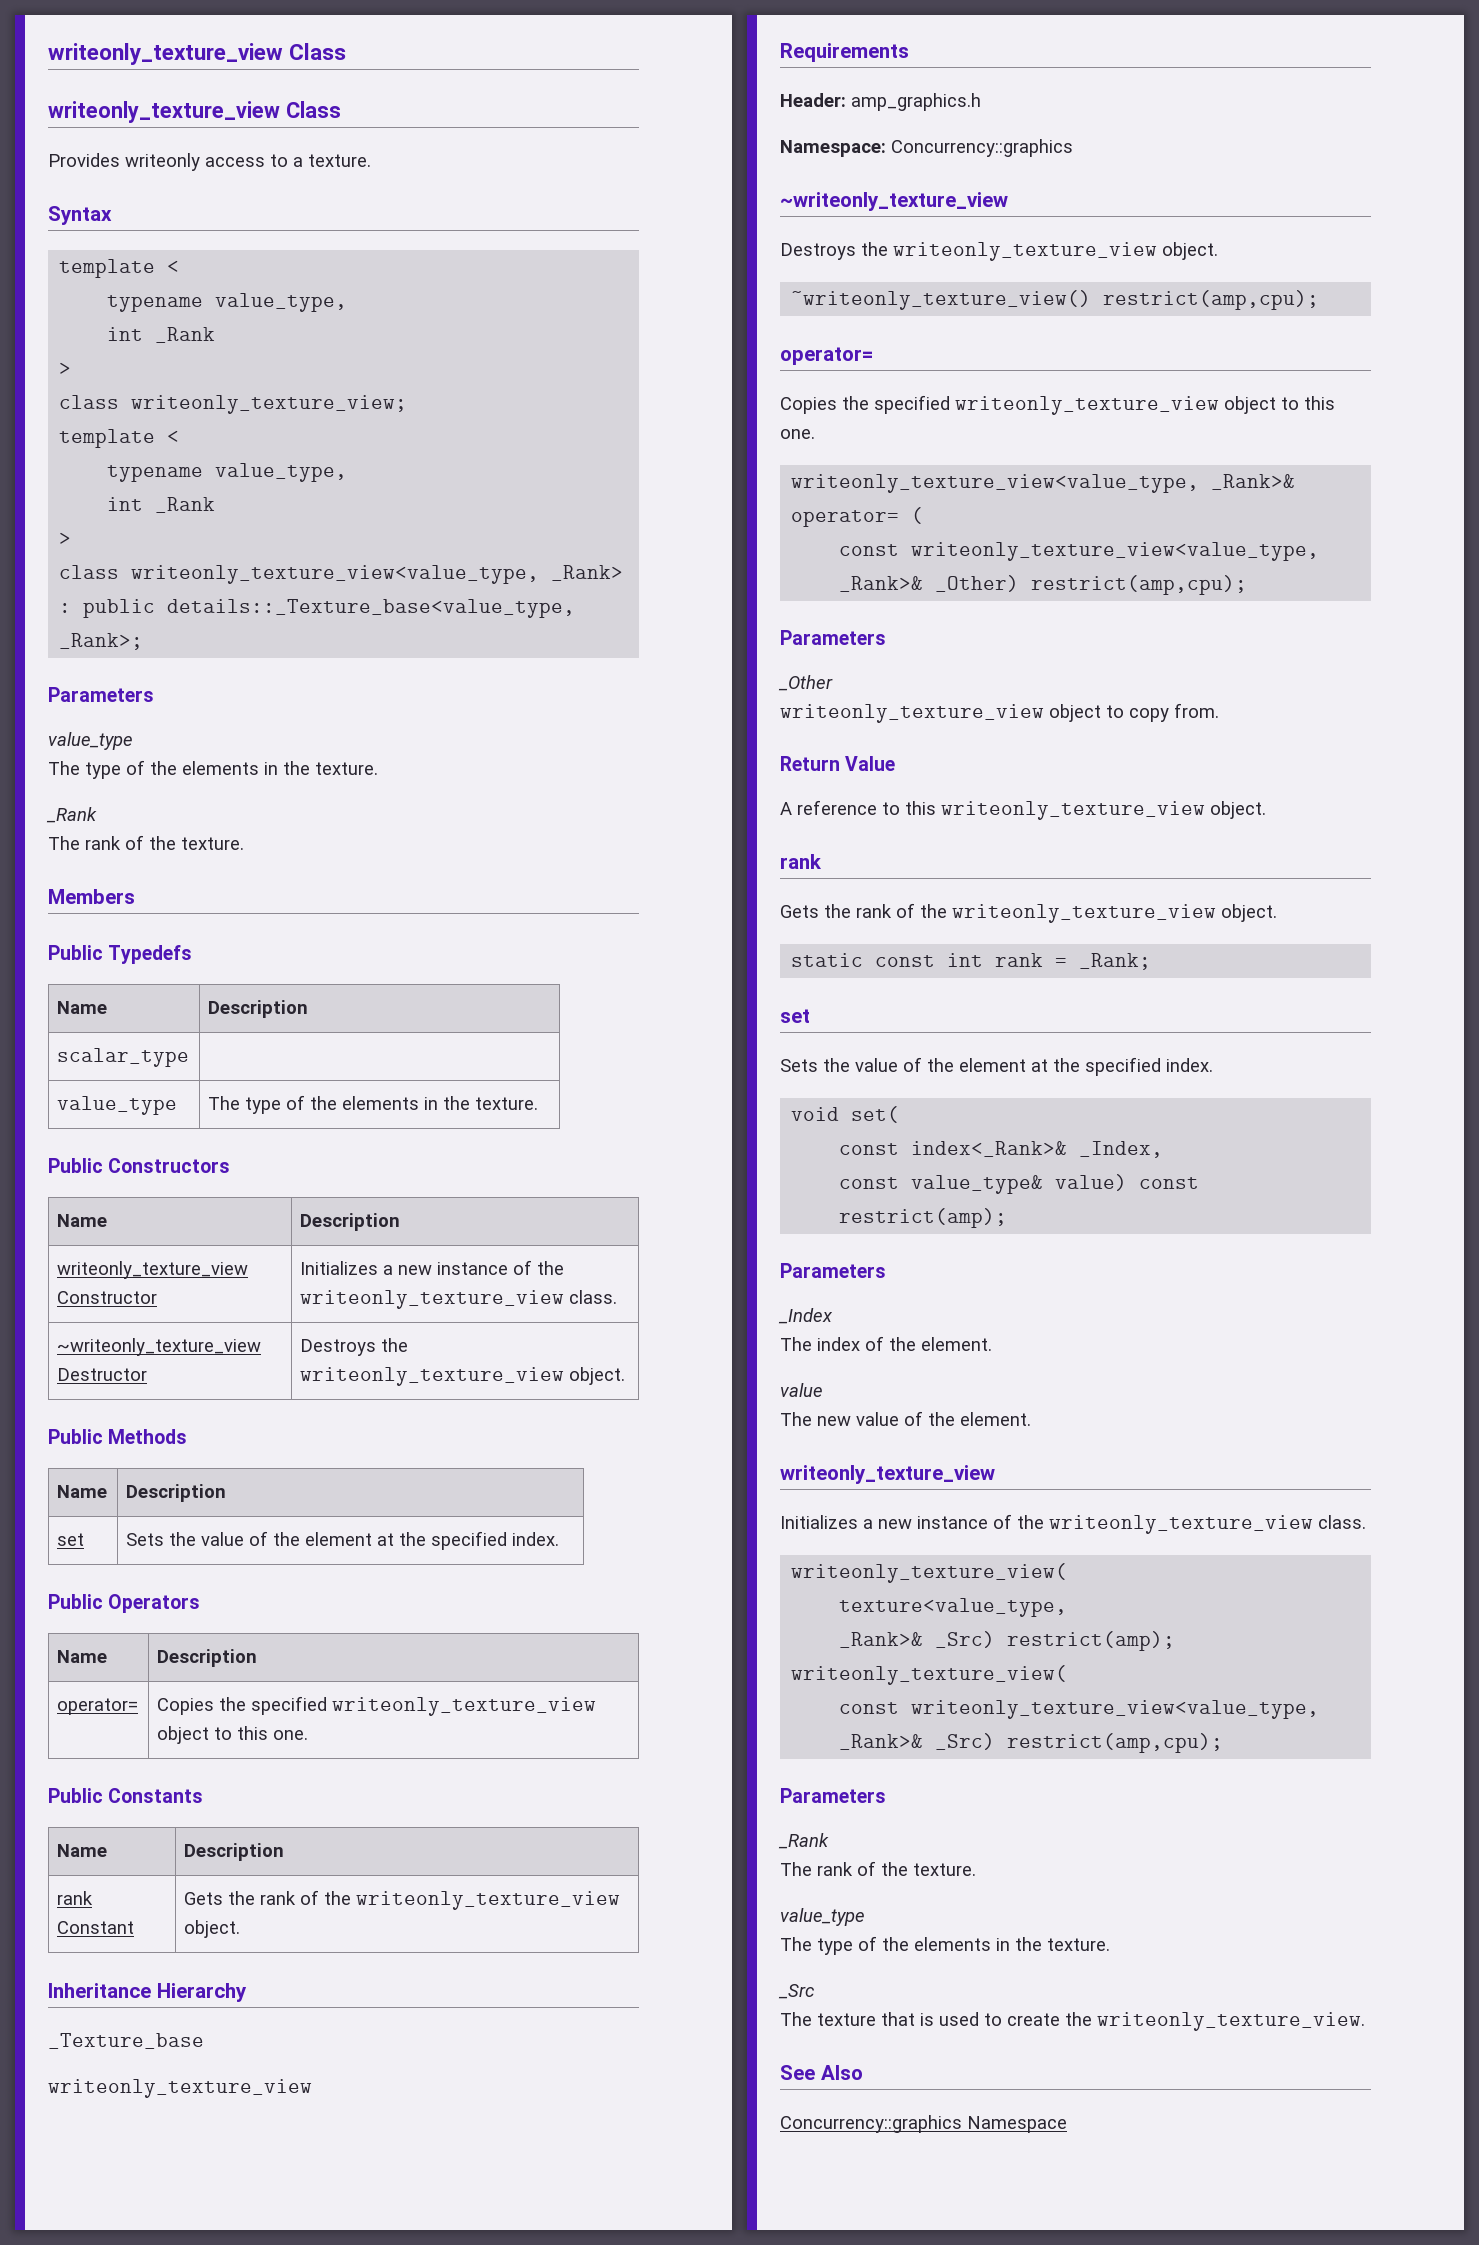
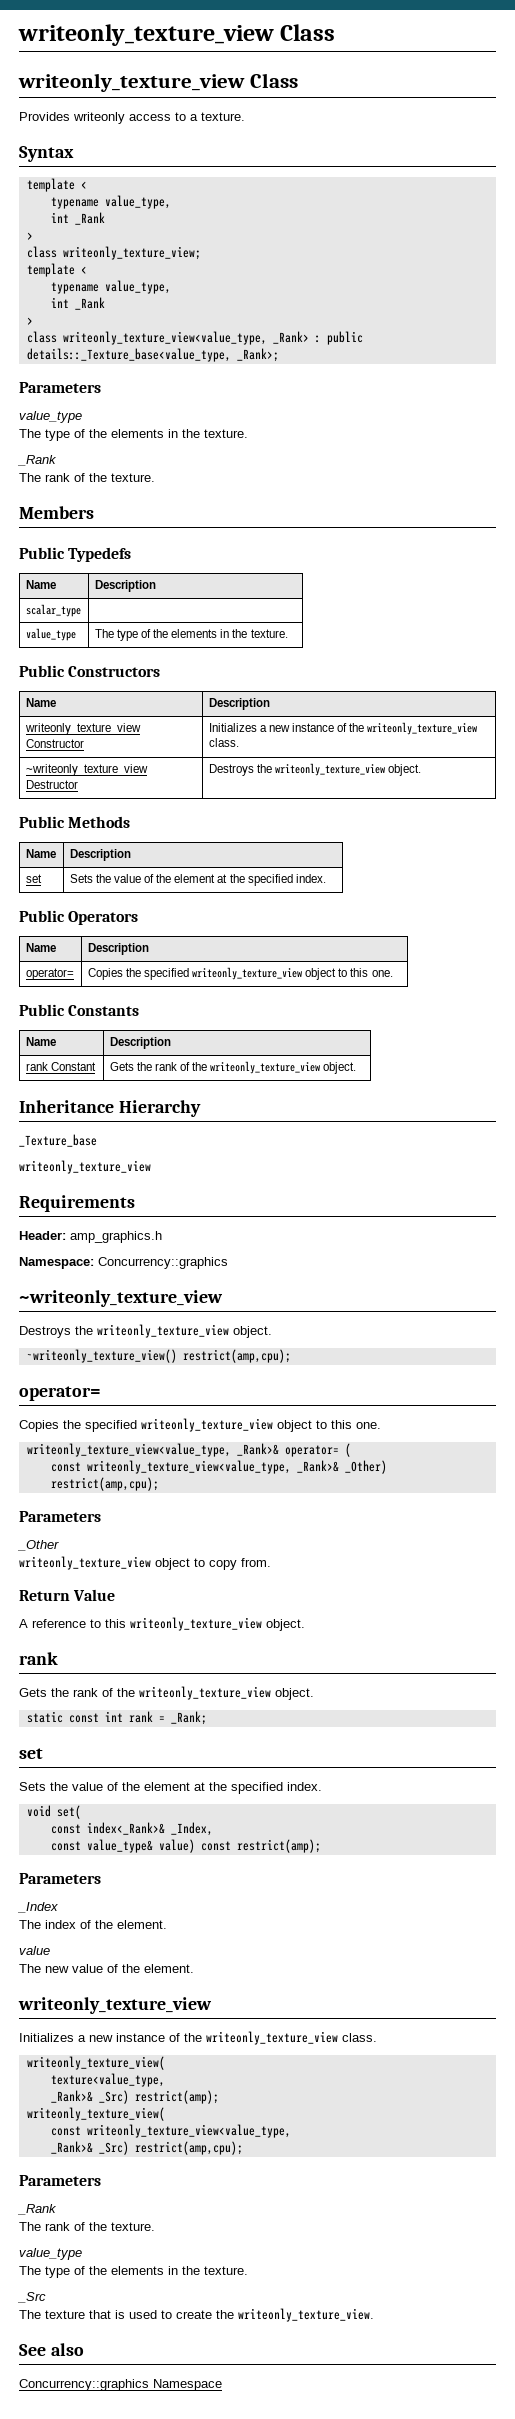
- See Also
+ See also

